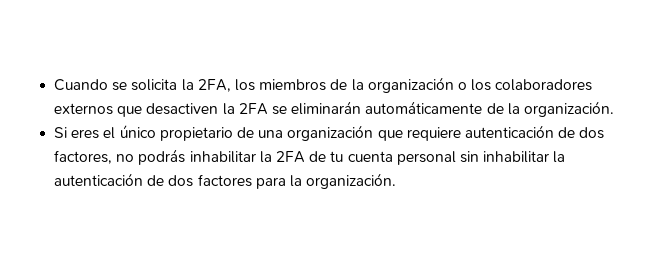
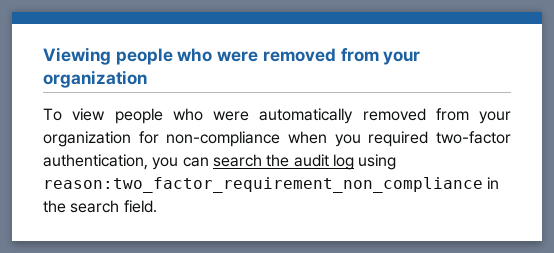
- Cuando se solicita la 2FA, los miembros de la organización o los colaboradores externos que desactiven la 2FA se eliminarán automáticamente de la organización.
- Si eres el único propietario de una organización que requiere autenticación de dos factores, no podrás inhabilitar la 2FA de tu cuenta personal sin inhabilitar la autenticación de dos factores para la organización.
+ Viewing people who were removed from your organization
+ To view people who were automatically removed from your organization for non-compliance when you required two-factor authentication, you can search the audit log using reason:two_factor_requirement_non_compliance in the search field.

